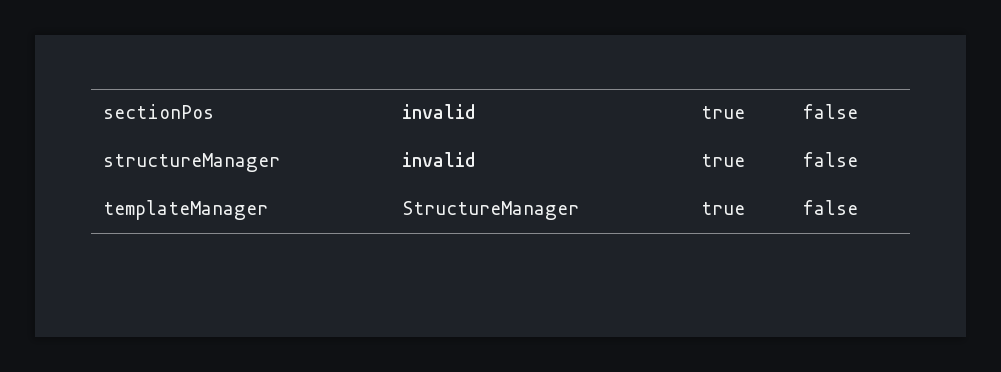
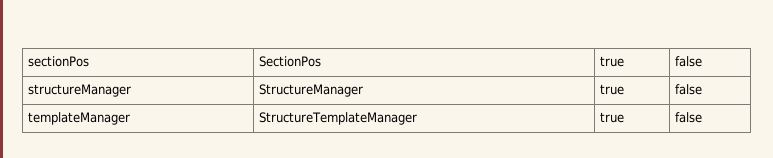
- sectionPos | invalid | true | false
+ sectionPos | SectionPos | true | false
- structureManager | invalid | true | false
+ structureManager | StructureManager | true | false
- templateManager | StructureManager | true | false
+ templateManager | StructureTemplateManager | true | false

